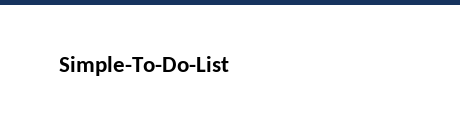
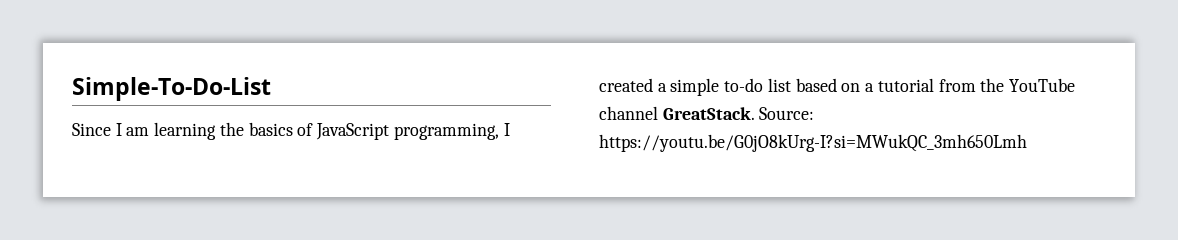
+ Since I am learning the basics of JavaScript programming, I created a simple to-do list based on a tutorial from the YouTube channel GreatStack. Source: https://youtu.be/G0jO8kUrg-I?si=MWukQC_3mh650Lmh

